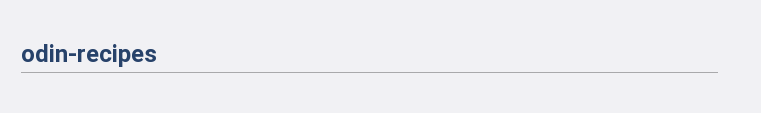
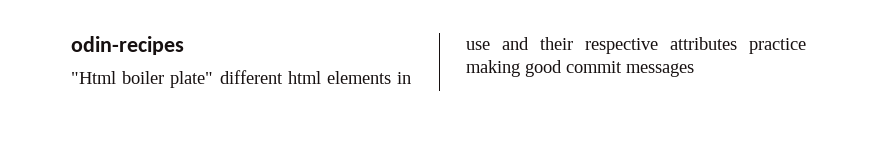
+ "Html boiler plate" different html elements in use and their respective attributes practice making good commit messages

